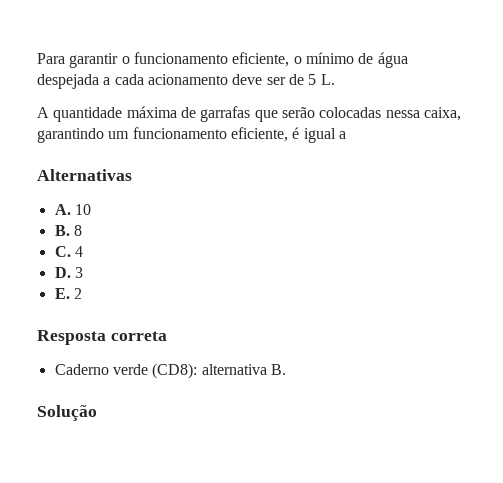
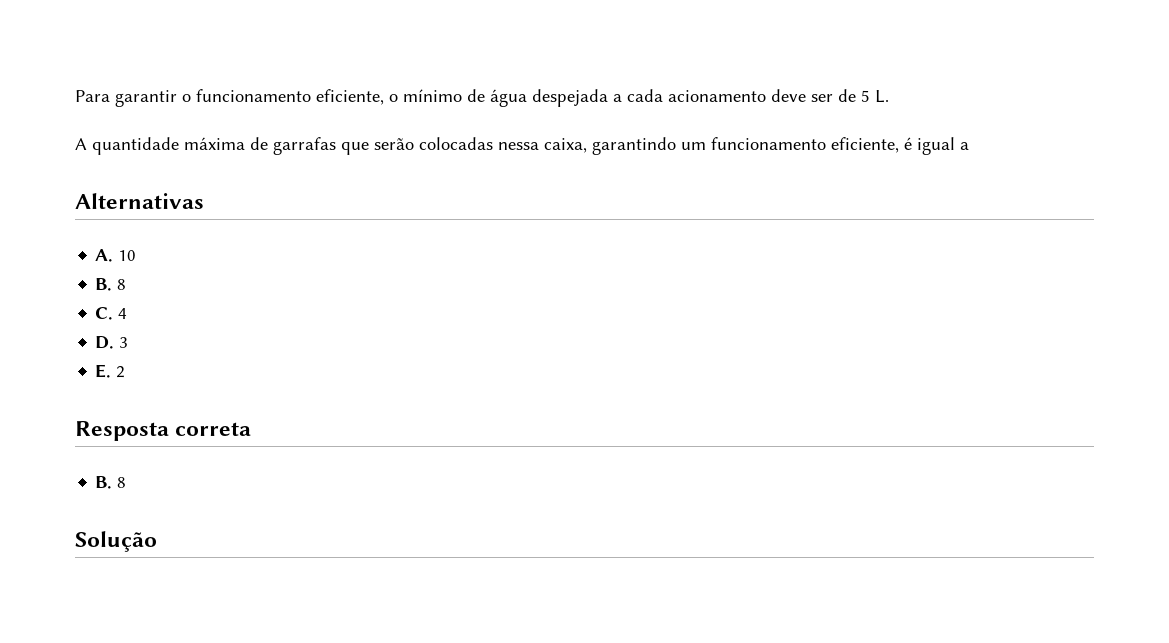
  Resposta correta
- Caderno verde (CD8): alternativa B.
+ B. 8

